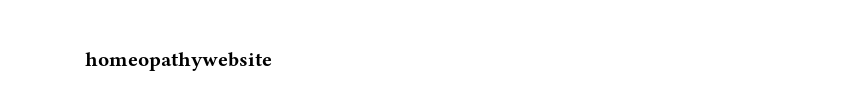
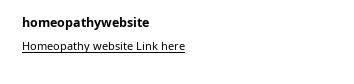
+ Homeopathy website Link here

